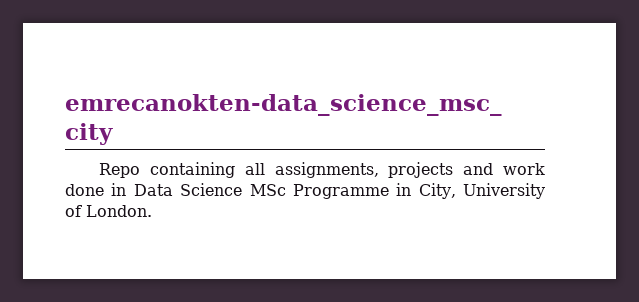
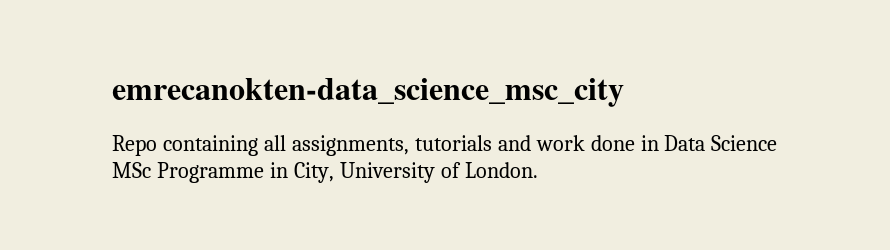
- Repo containing all assignments, projects and work done in Data Science MSc Programme in City, University of London.
+ Repo containing all assignments, tutorials and work done in Data Science MSc Programme in City, University of London.

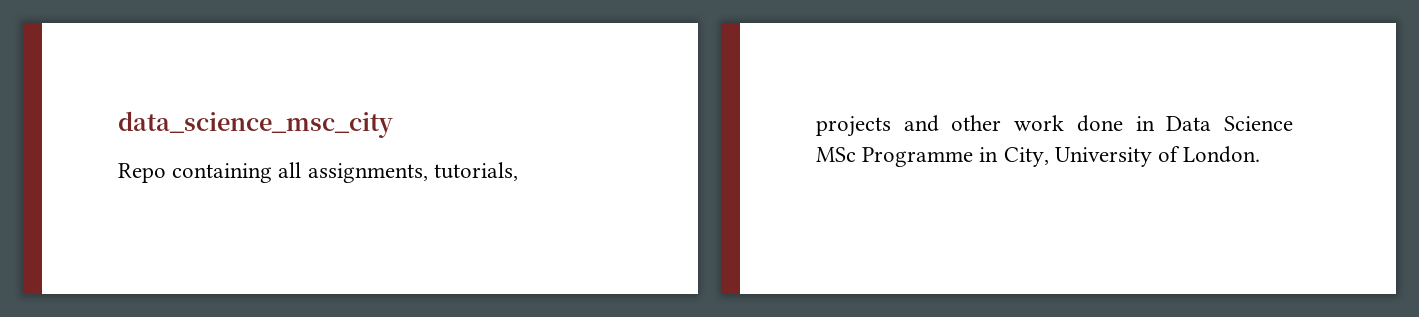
- emrecanokten-data_science_msc_city
+ data_science_msc_city
- Repo containing all assignments, tutorials and work done in Data Science MSc Programme in City, University of London.
+ Repo containing all assignments, tutorials, projects and other work done in Data Science MSc Programme in City, University of London.

